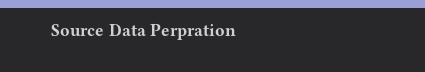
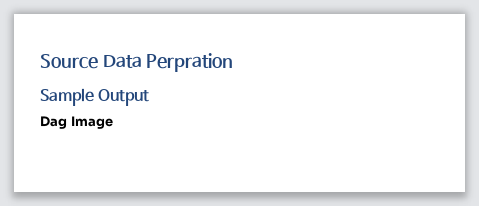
+ Sample Output
+ Dag Image

